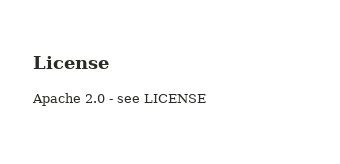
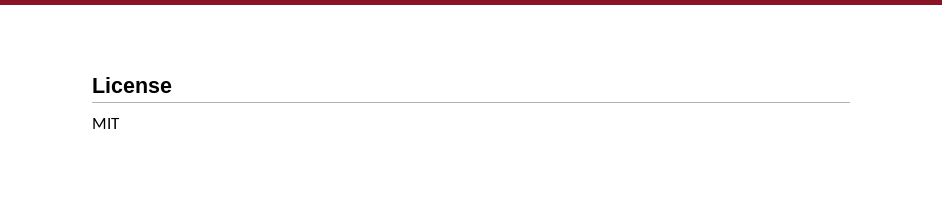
- Apache 2.0 - see LICENSE
+ MIT

